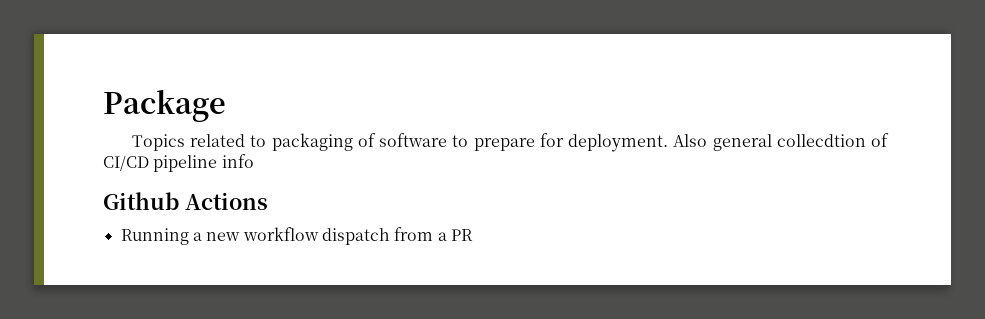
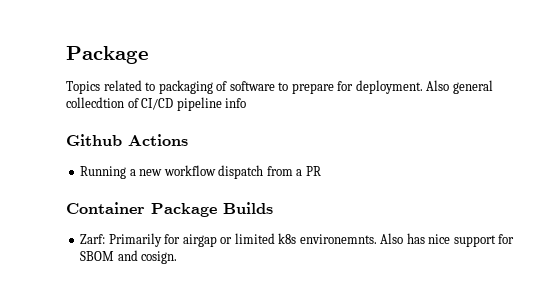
+ Container Package Builds
+ Zarf: Primarily for airgap or limited k8s environemnts. Also has nice support for SBOM and cosign.

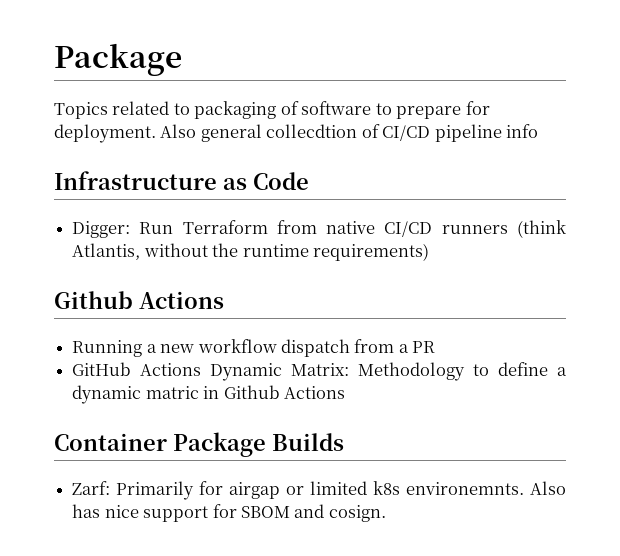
+ Infrastructure as Code
+ Digger: Run Terraform from native CI/CD runners (think Atlantis, without the runtime requirements)
+ GitHub Actions Dynamic Matrix: Methodology to define a dynamic matric in Github Actions

